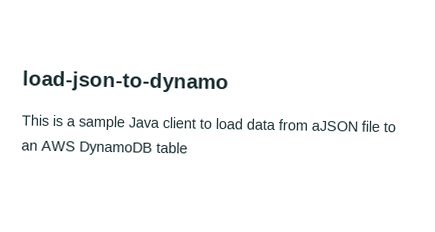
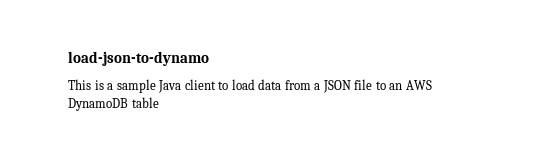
- This is a sample Java client to load data from aJSON file to an AWS DynamoDB table
+ This is a sample Java client to load data from a JSON file to an AWS DynamoDB table

